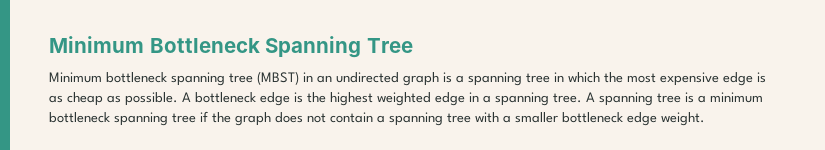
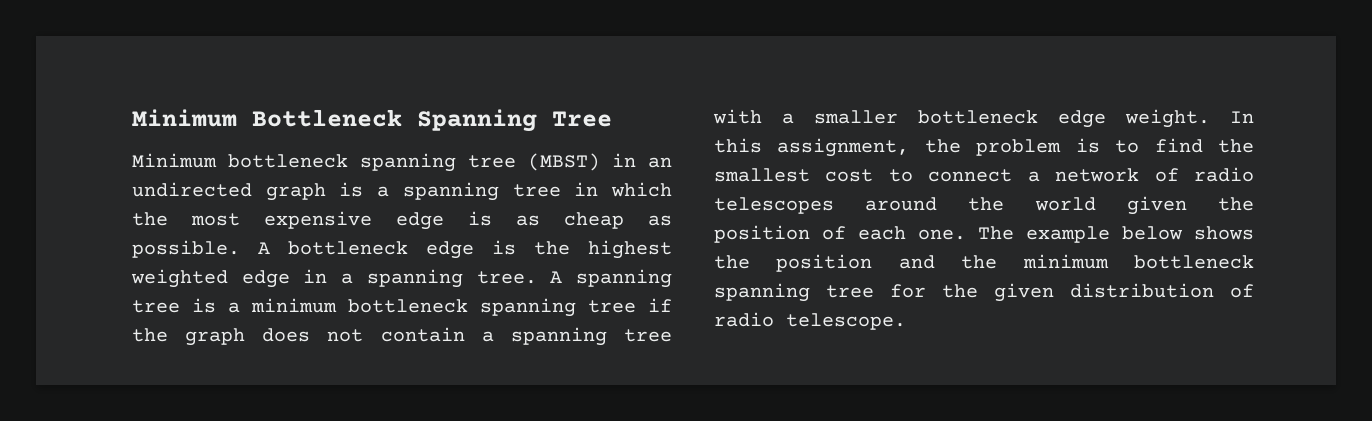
+ In this assignment, the problem is to find the smallest cost to connect a network of radio telescopes around the world given the position of each one. The example below shows the position and the minimum bottleneck spanning tree for the given distribution of radio telescope.

